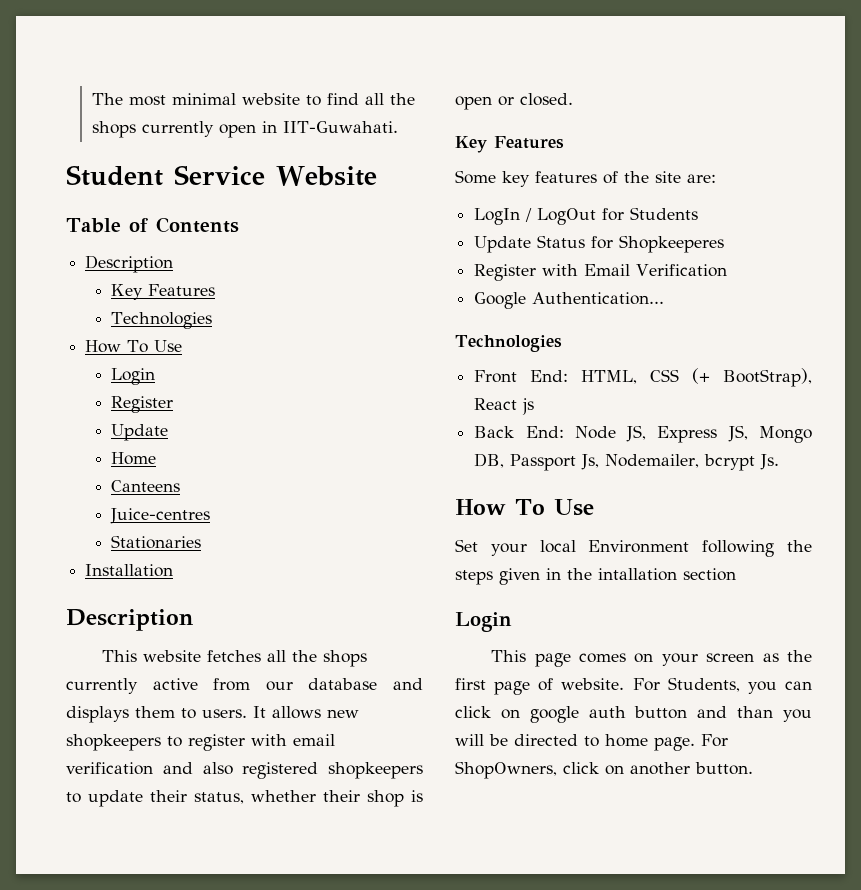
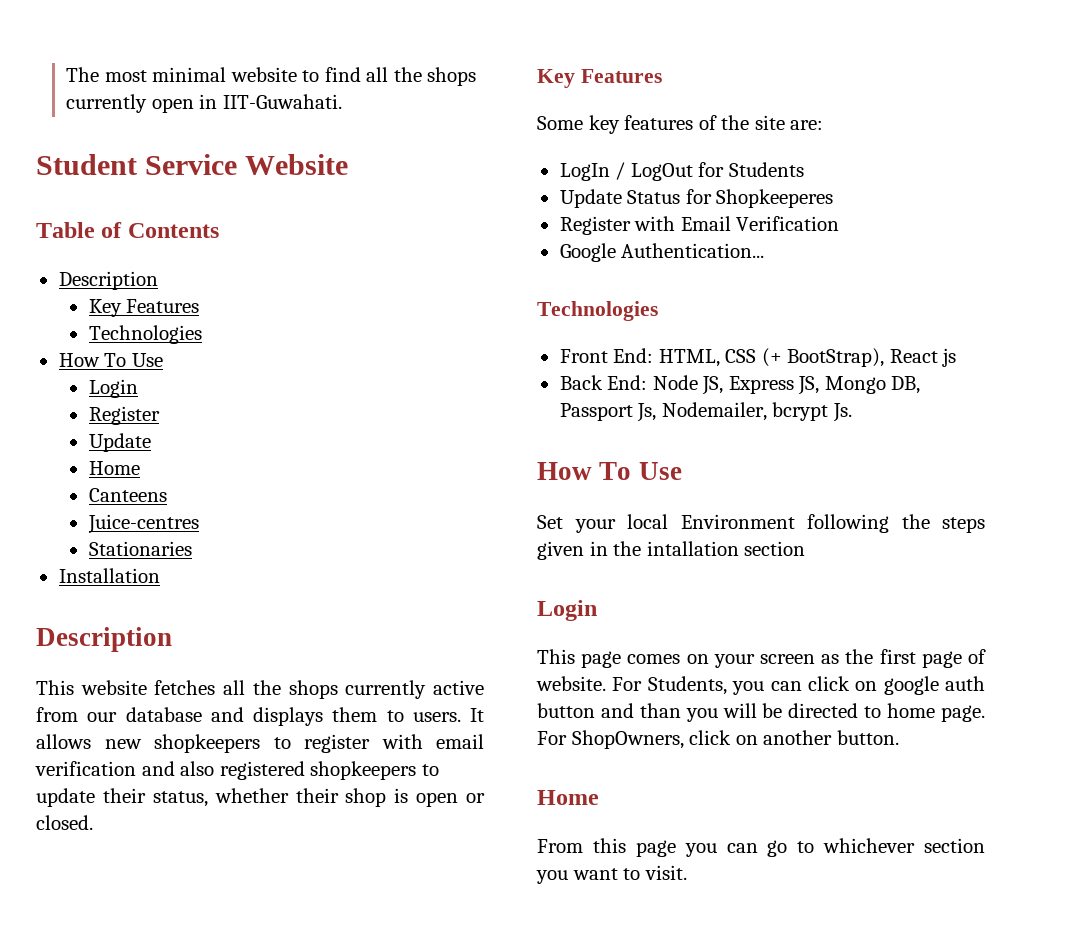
  For ShopOwners, click on another button.
+ Home
+ From this page you can go to whichever section you want to visit.

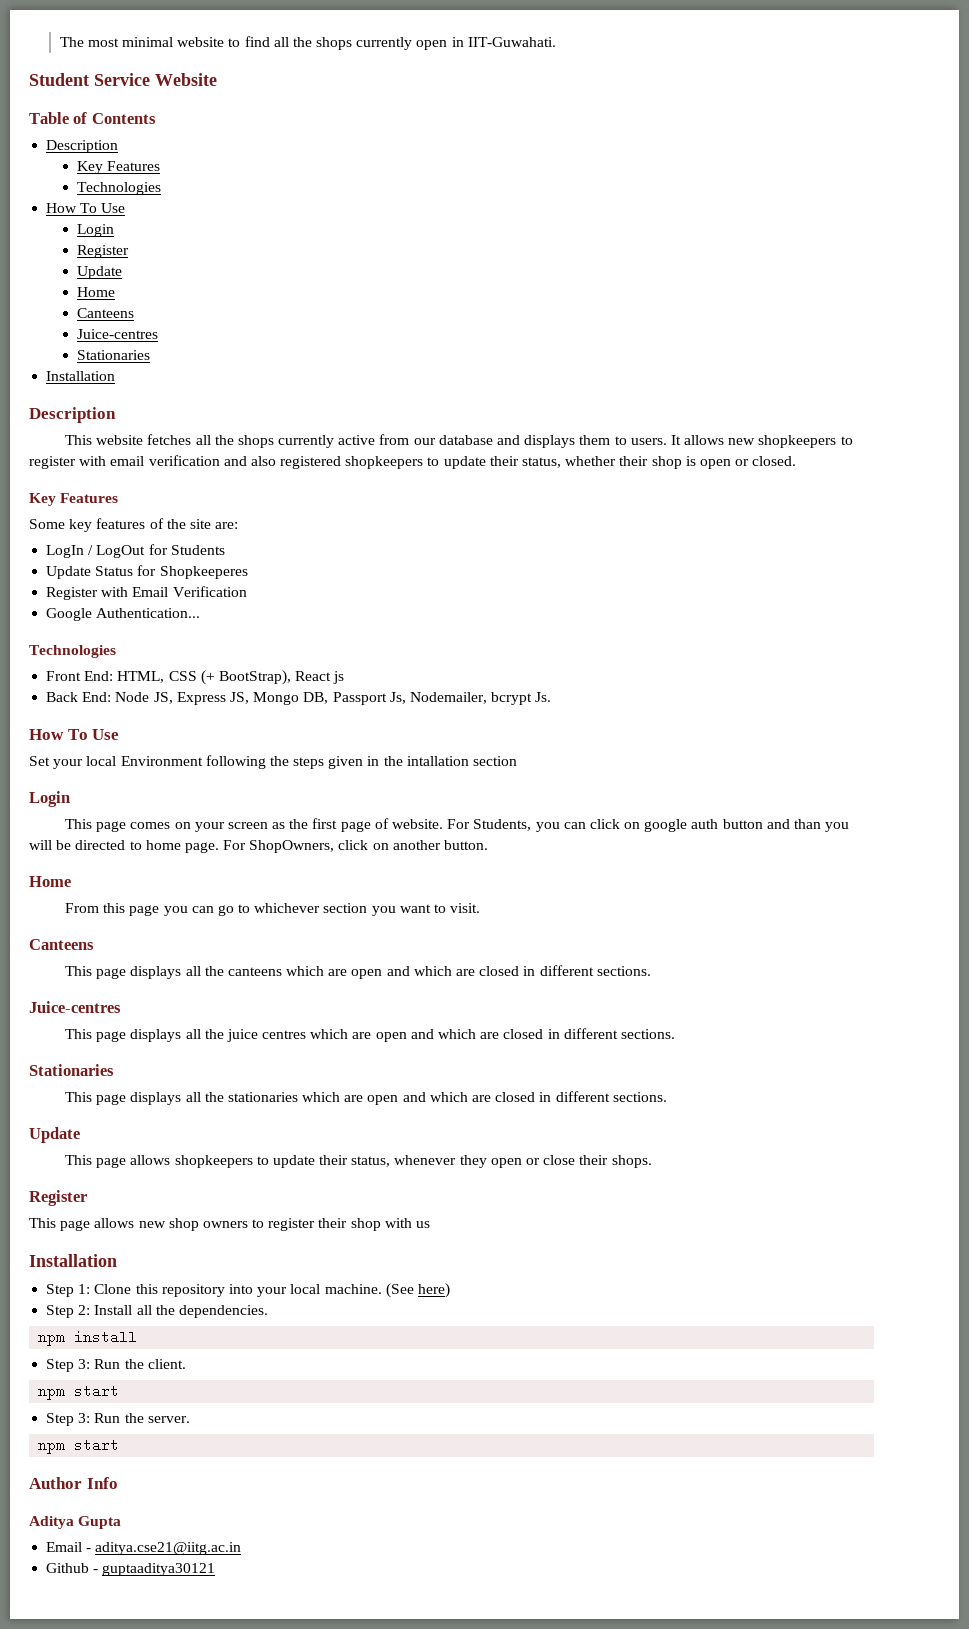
  From this page you can go to whichever section you want to visit.
+ Canteens
+ This page displays all the canteens which are open and which are closed in different sections.
+ Juice-centres
+ This page displays all the juice centres which are open and which are closed in different sections.
+ Stationaries
+ This page displays all the stationaries which are open and which are closed in different sections.
+ Update
+ This page allows shopkeepers to update their status, whenever they open or close their shops.
+ Register
+ This page allows new shop owners to register their shop with us
+ Installation
+ Step 1: Clone this repository into your local machine. (See here)
+ Step 2: Install all the dependencies.
+ npm install
+ Step 3: Run the client.
+ npm start
+ Step 3: Run the server.
+ npm start
+ Author Info
+ Aditya Gupta
+ Email - aditya.cse21@iitg.ac.in
+ Github - guptaaditya30121

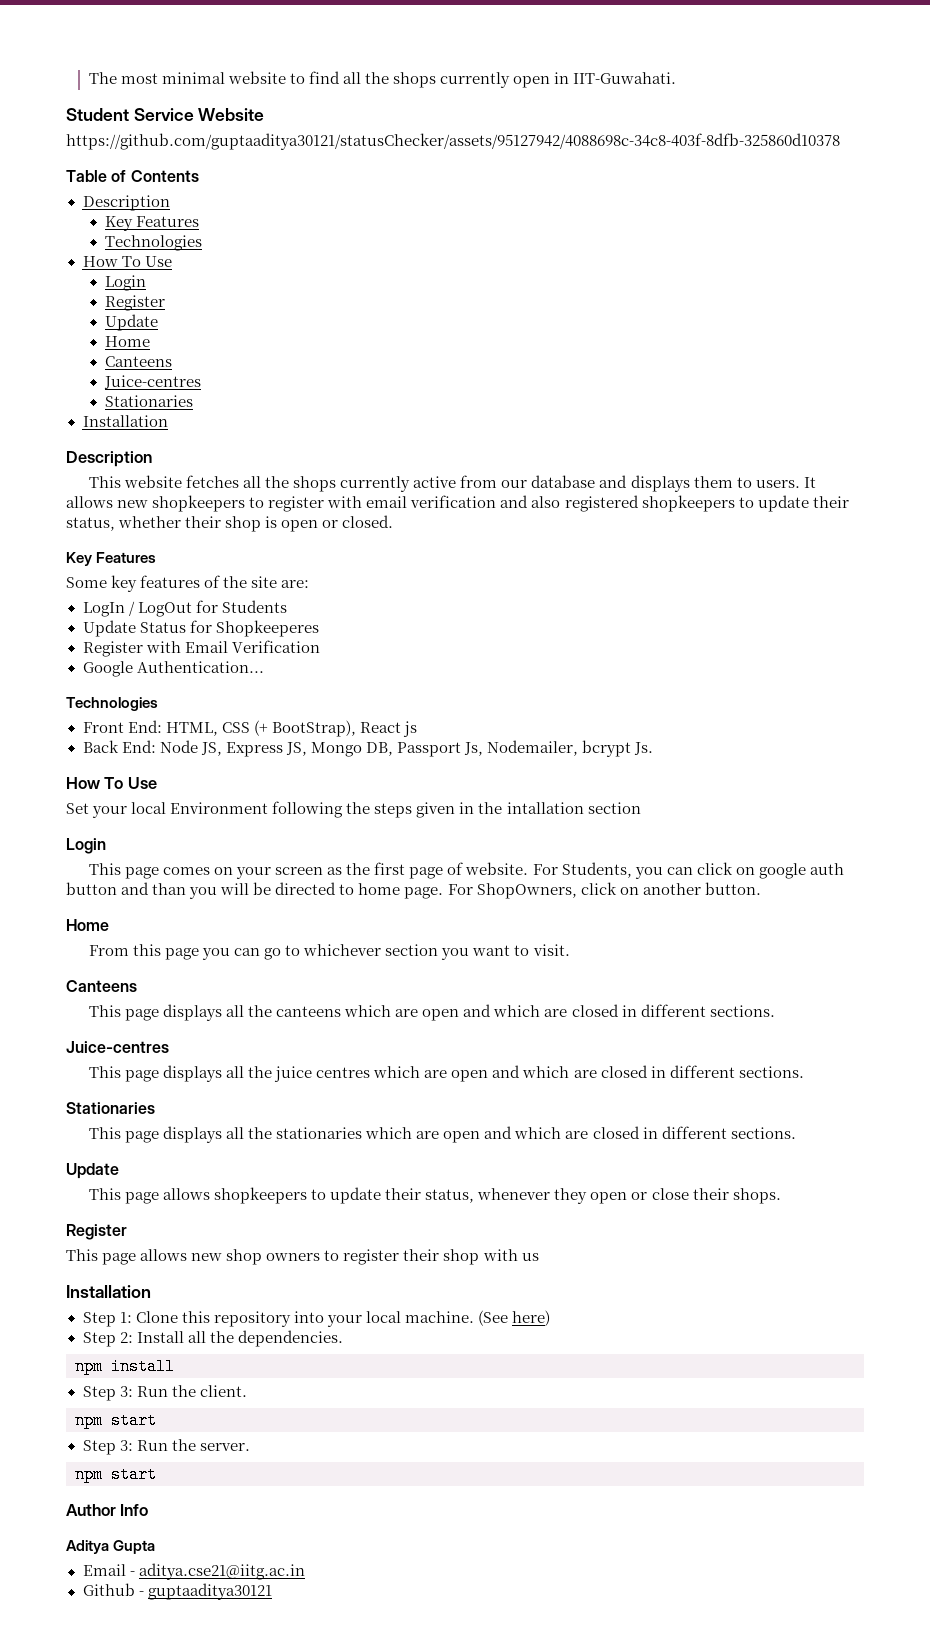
+ https://github.com/guptaaditya30121/statusChecker/assets/95127942/4088698c-34c8-403f-8dfb-325860d10378

